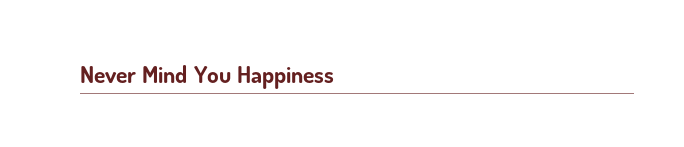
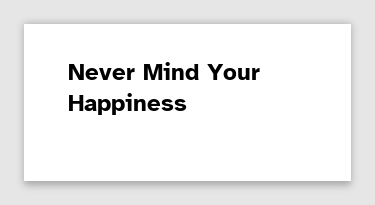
- Never Mind You Happiness
+ Never Mind Your Happiness

